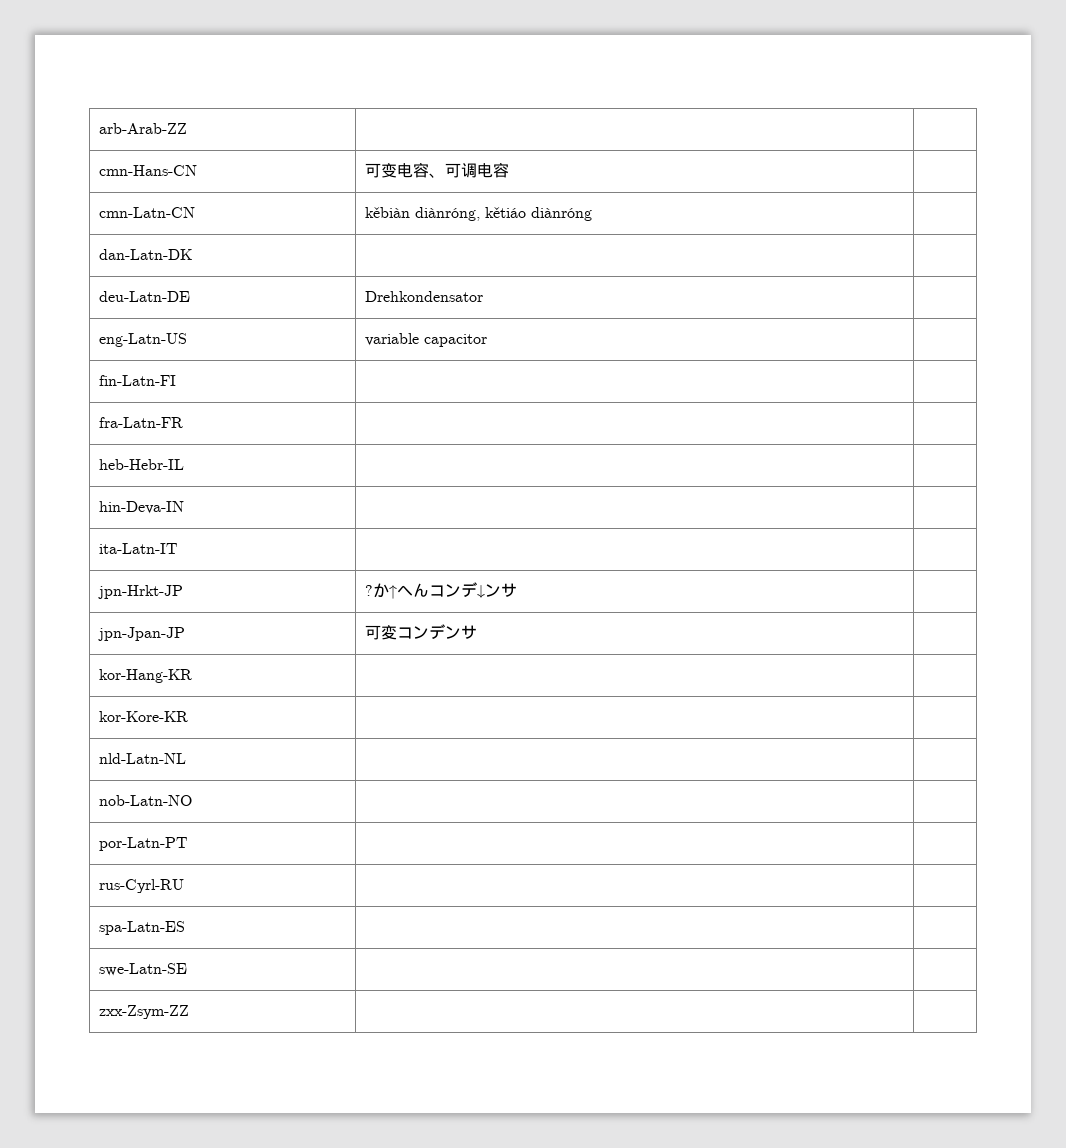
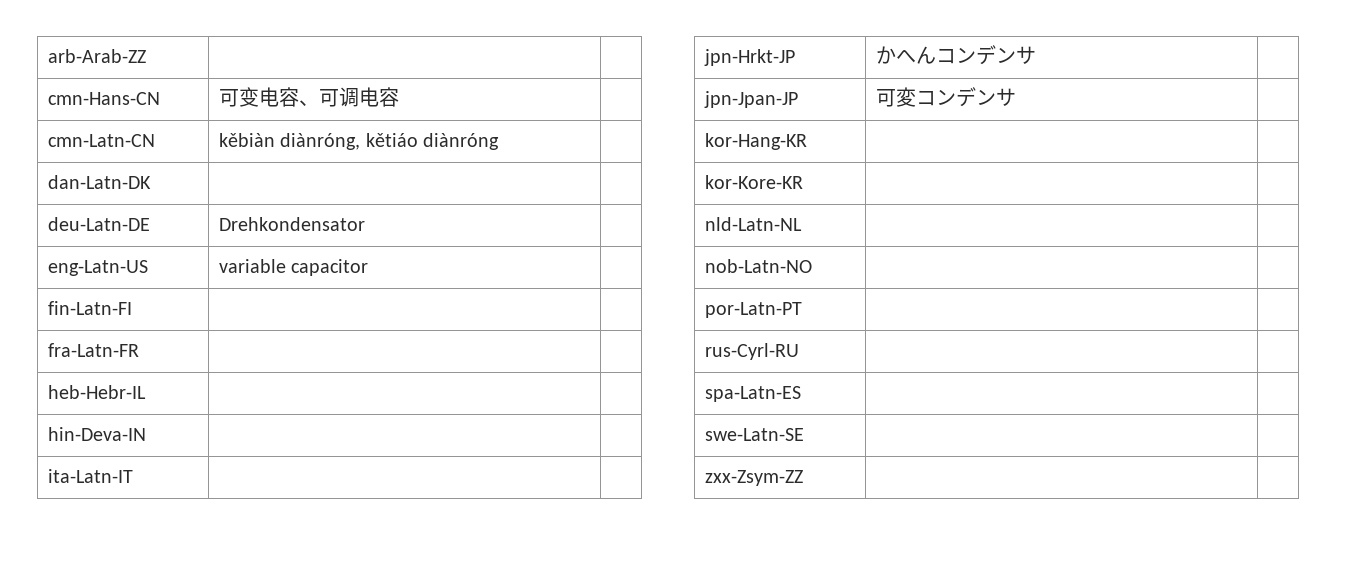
- jpn-Hrkt-JP | ?か↑へんコンデ↓ンサ |
+ jpn-Hrkt-JP | かへんコンデンサ |

